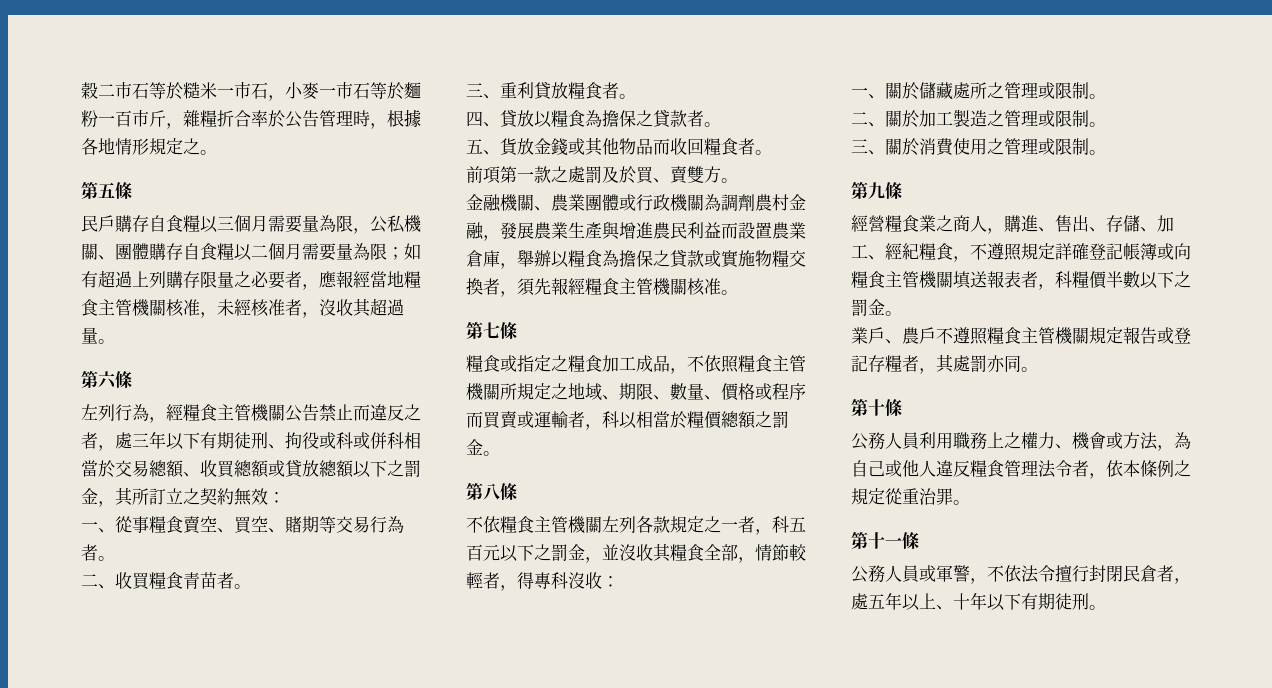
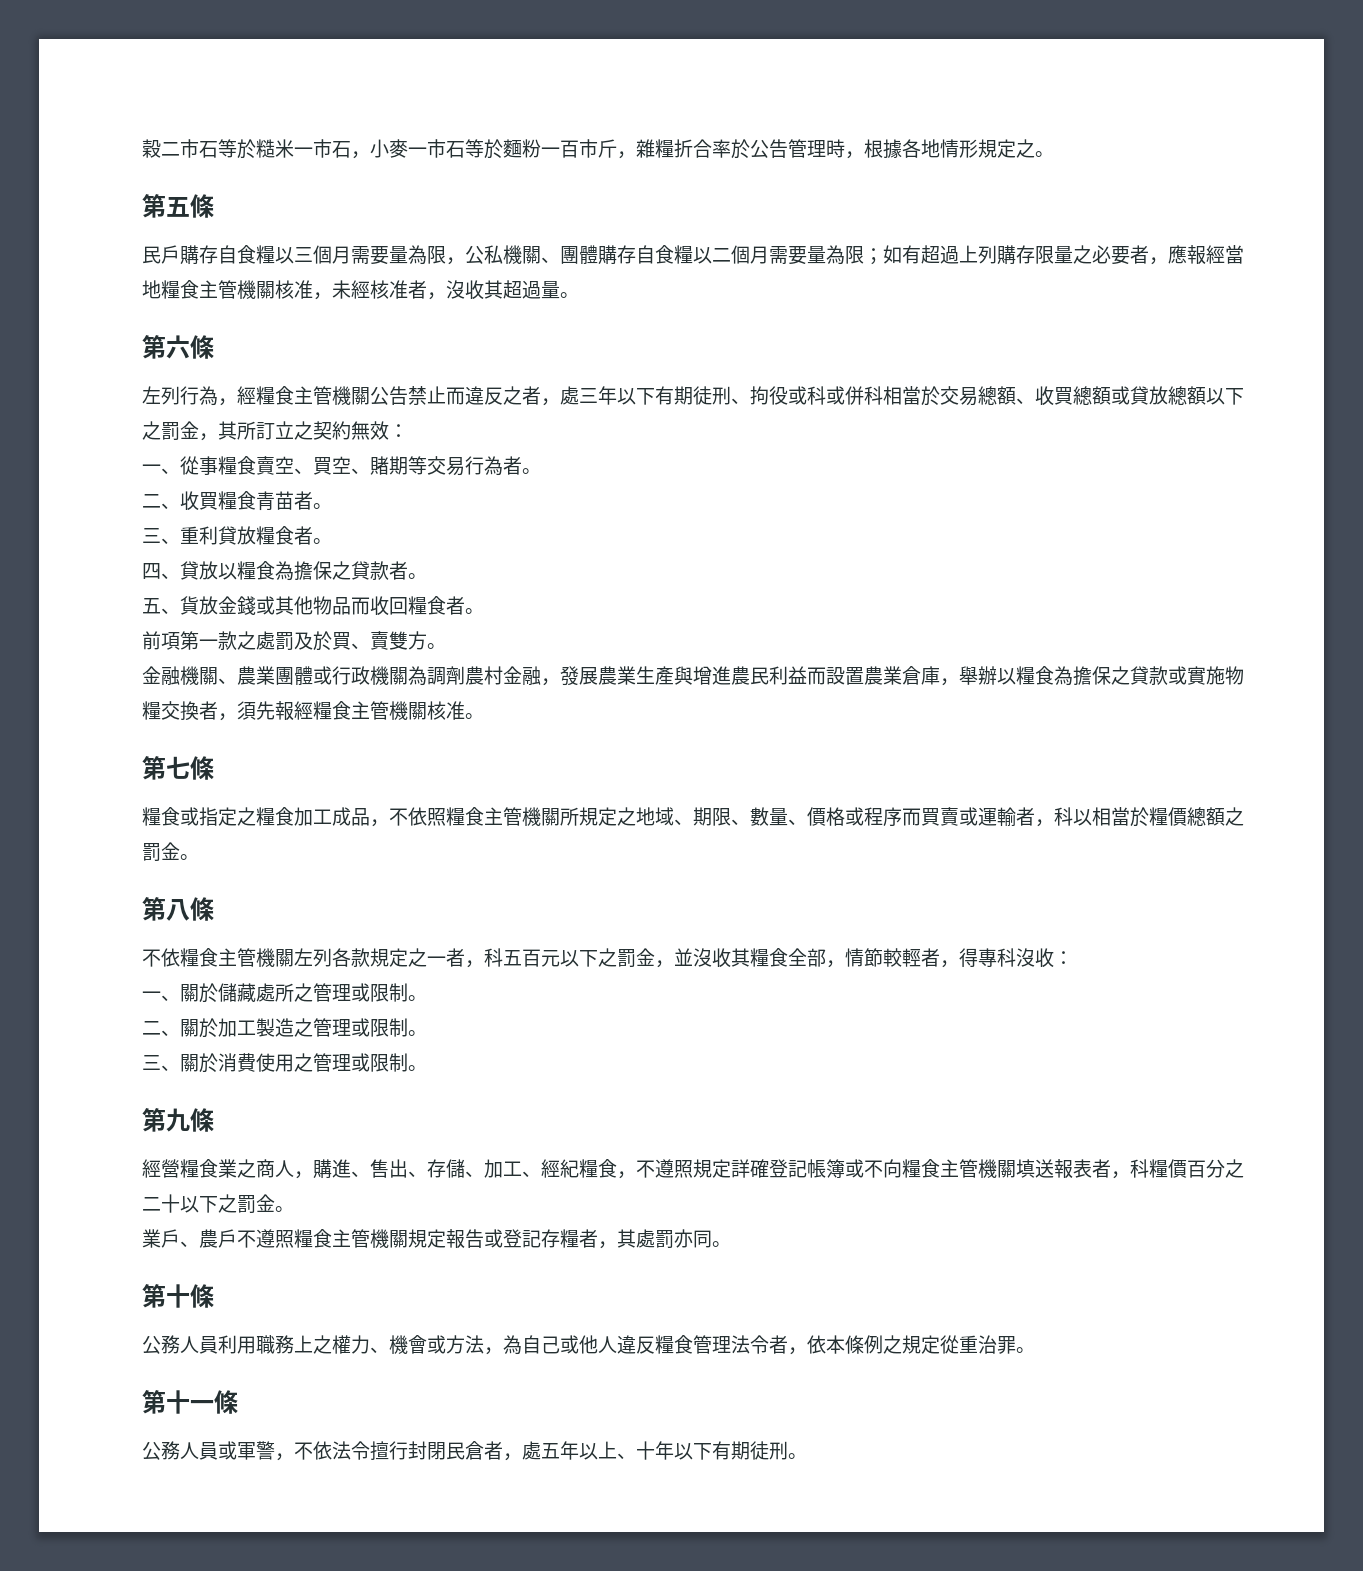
- 經營糧食業之商人，購進、售出、存儲、加工、經紀糧食，不遵照規定詳確登記帳簿或向糧食主管機關填送報表者，科糧價半數以下之罰金。
+ 經營糧食業之商人，購進、售出、存儲、加工、經紀糧食，不遵照規定詳確登記帳簿或不向糧食主管機關填送報表者，科糧價百分之二十以下之罰金。

